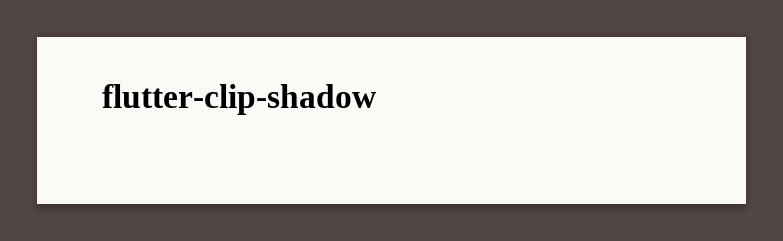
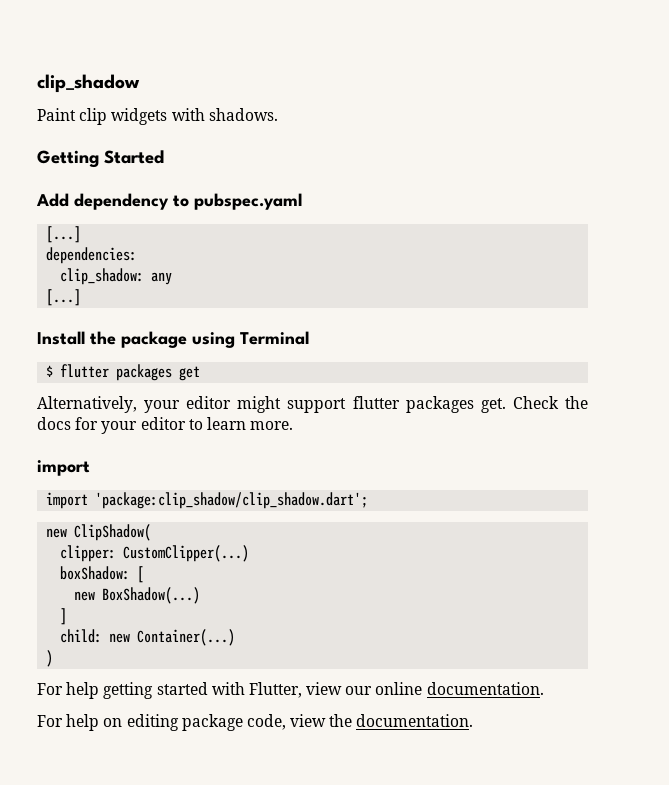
- flutter-clip-shadow
+ clip_shadow
+ Paint clip widgets with shadows.
+ Getting Started
+ Add dependency to pubspec.yaml
+ [...]
+ dependencies:
+ clip_shadow: any
+ [...]
+ Install the package using Terminal
+ $ flutter packages get
+ Alternatively, your editor might support flutter packages get. Check the docs for your editor to learn more.
+ import
+ import 'package:clip_shadow/clip_shadow.dart';
+ new ClipShadow(
+ clipper: CustomClipper(...)
+ boxShadow: [
+ new BoxShadow(...)
+ ]
+ child: new Container(...)
+ )
+ For help getting started with Flutter, view our online documentation.
+ For help on editing package code, view the documentation.

